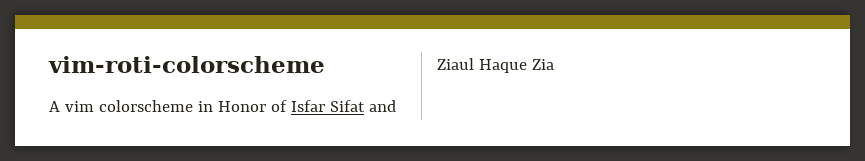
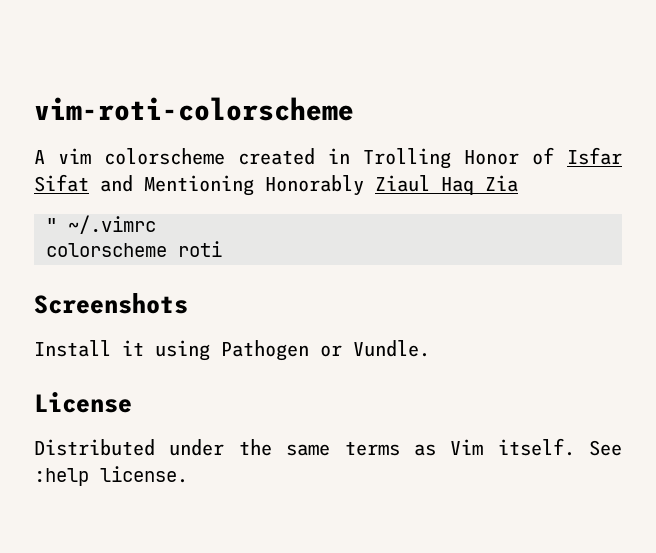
- A vim colorscheme in Honor of Isfar Sifat and Ziaul Haque Zia
+ A vim colorscheme created in Trolling Honor of Isfar Sifat and Mentioning Honorably Ziaul Haq Zia
+ " ~/.vimrc
+ colorscheme roti
+ Screenshots
+ Install it using Pathogen or Vundle.
+ License
+ Distributed under the same terms as Vim itself. See :help license.

